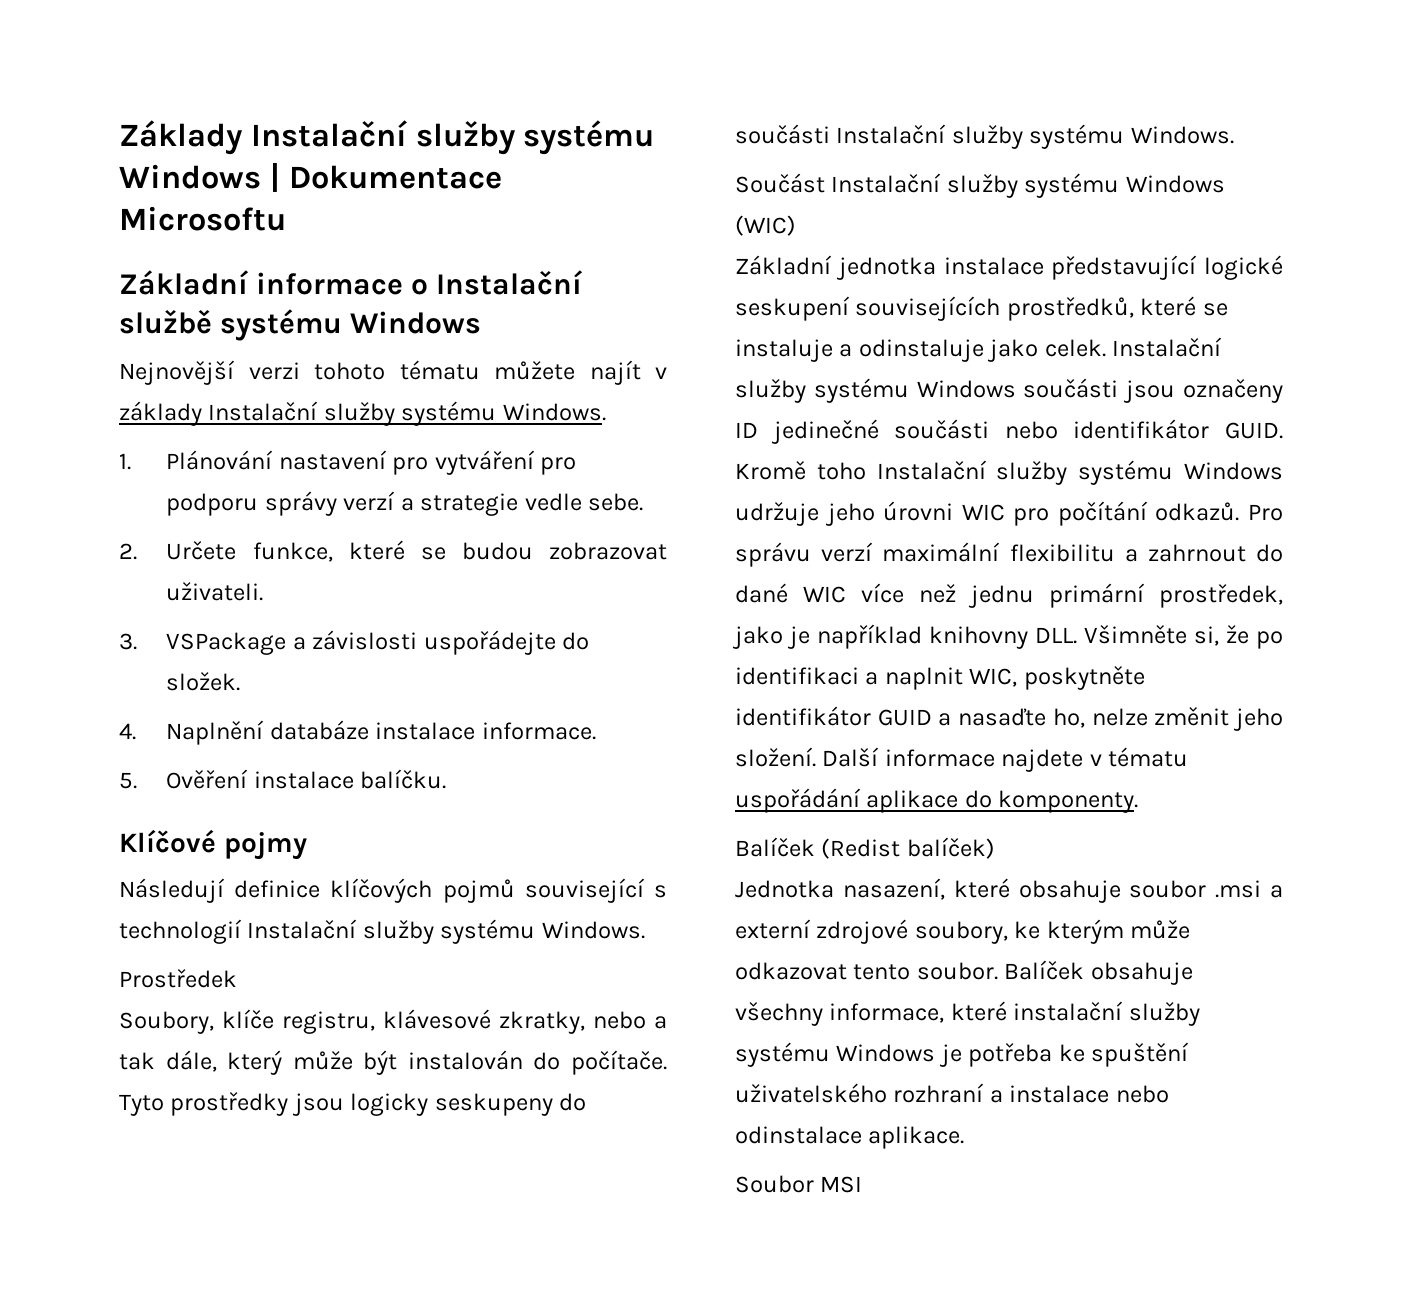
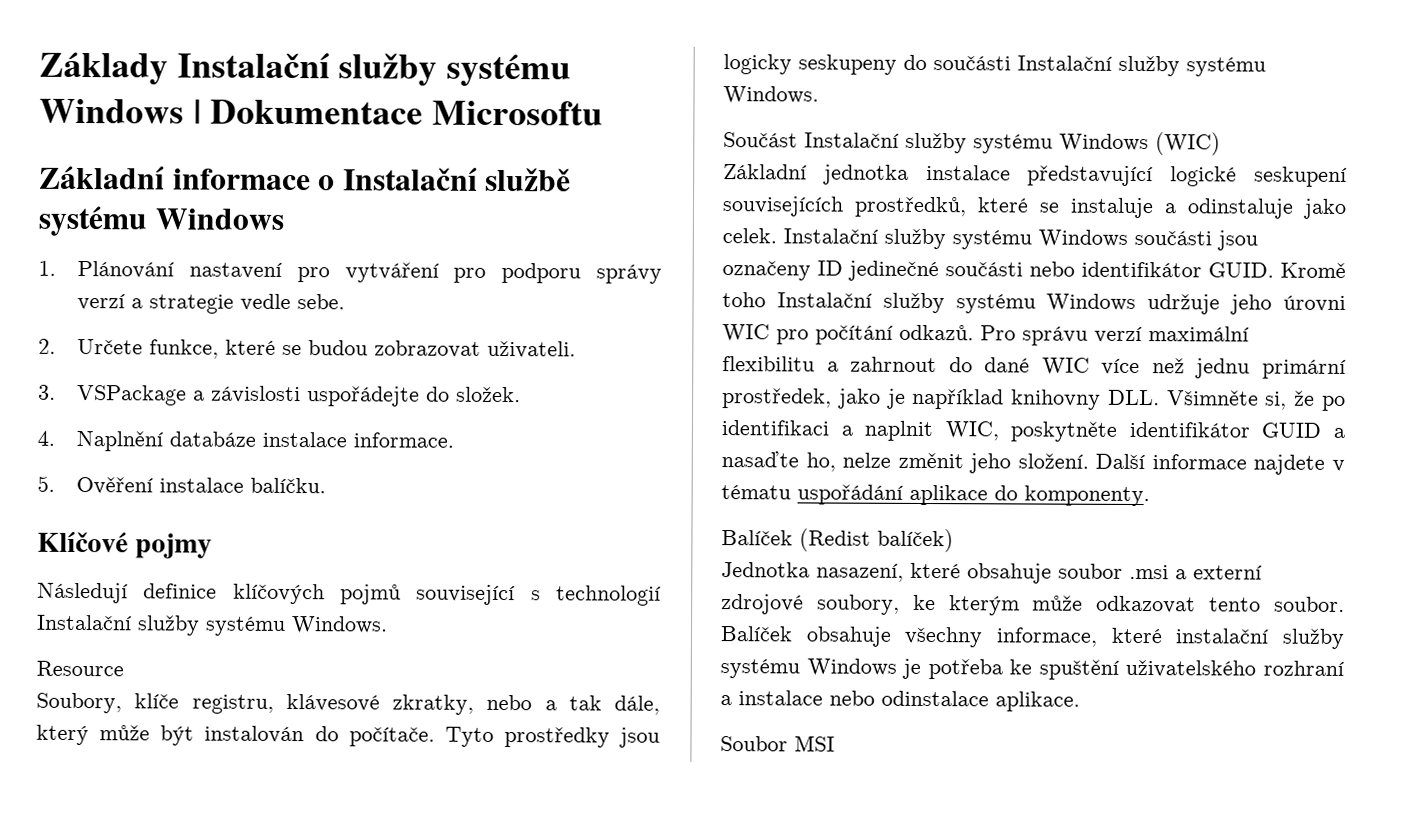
- Nejnovější verzi tohoto tématu můžete najít v základy Instalační služby systému Windows.
- Prostředek
+ Resource

